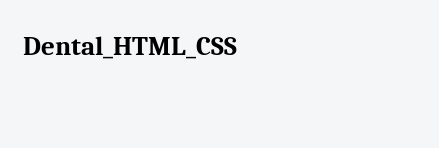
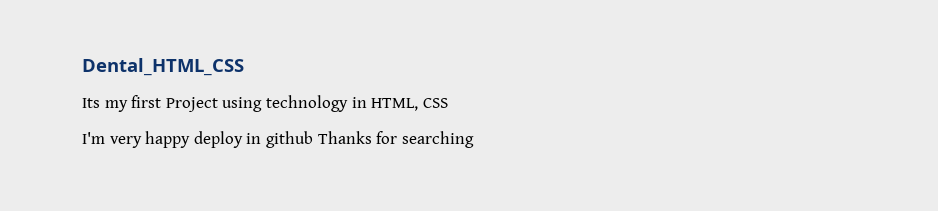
+ Its my first Project using technology in HTML, CSS
+ I'm very happy deploy in github Thanks for searching

